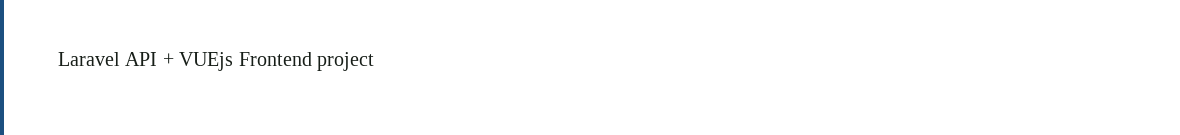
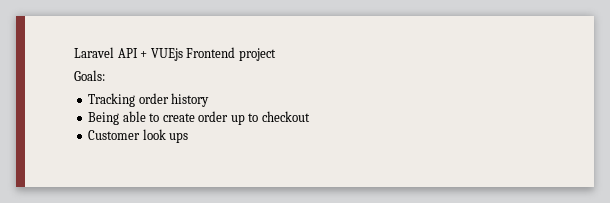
+ Goals:
+ Tracking order history
+ Being able to create order up to checkout
+ Customer look ups

